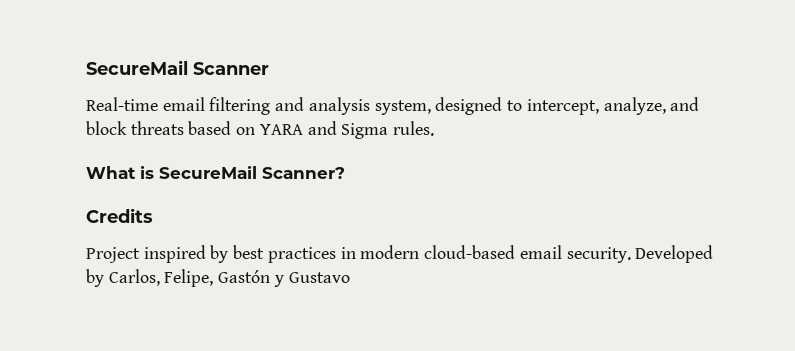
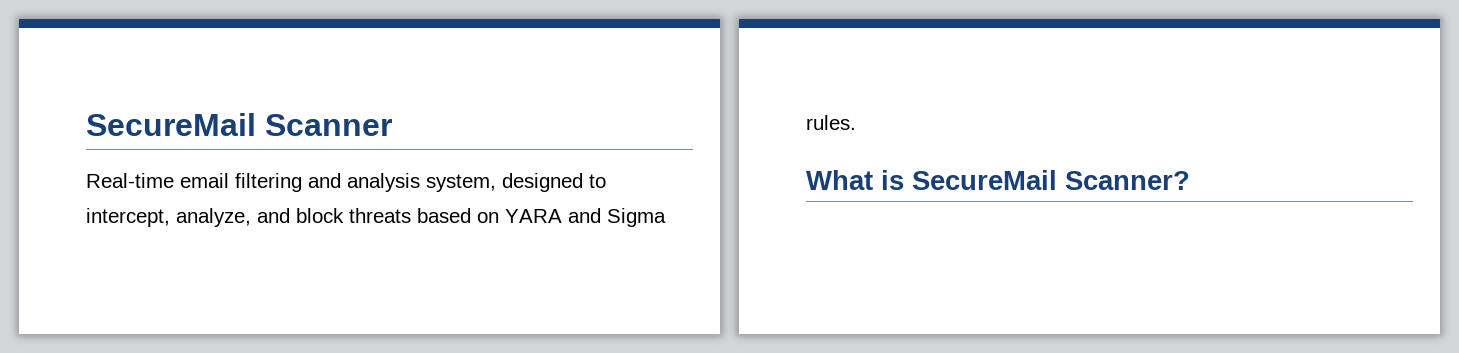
- Credits
- Project inspired by best practices in modern cloud-based email security. Developed by Carlos, Felipe, Gastón y Gustavo

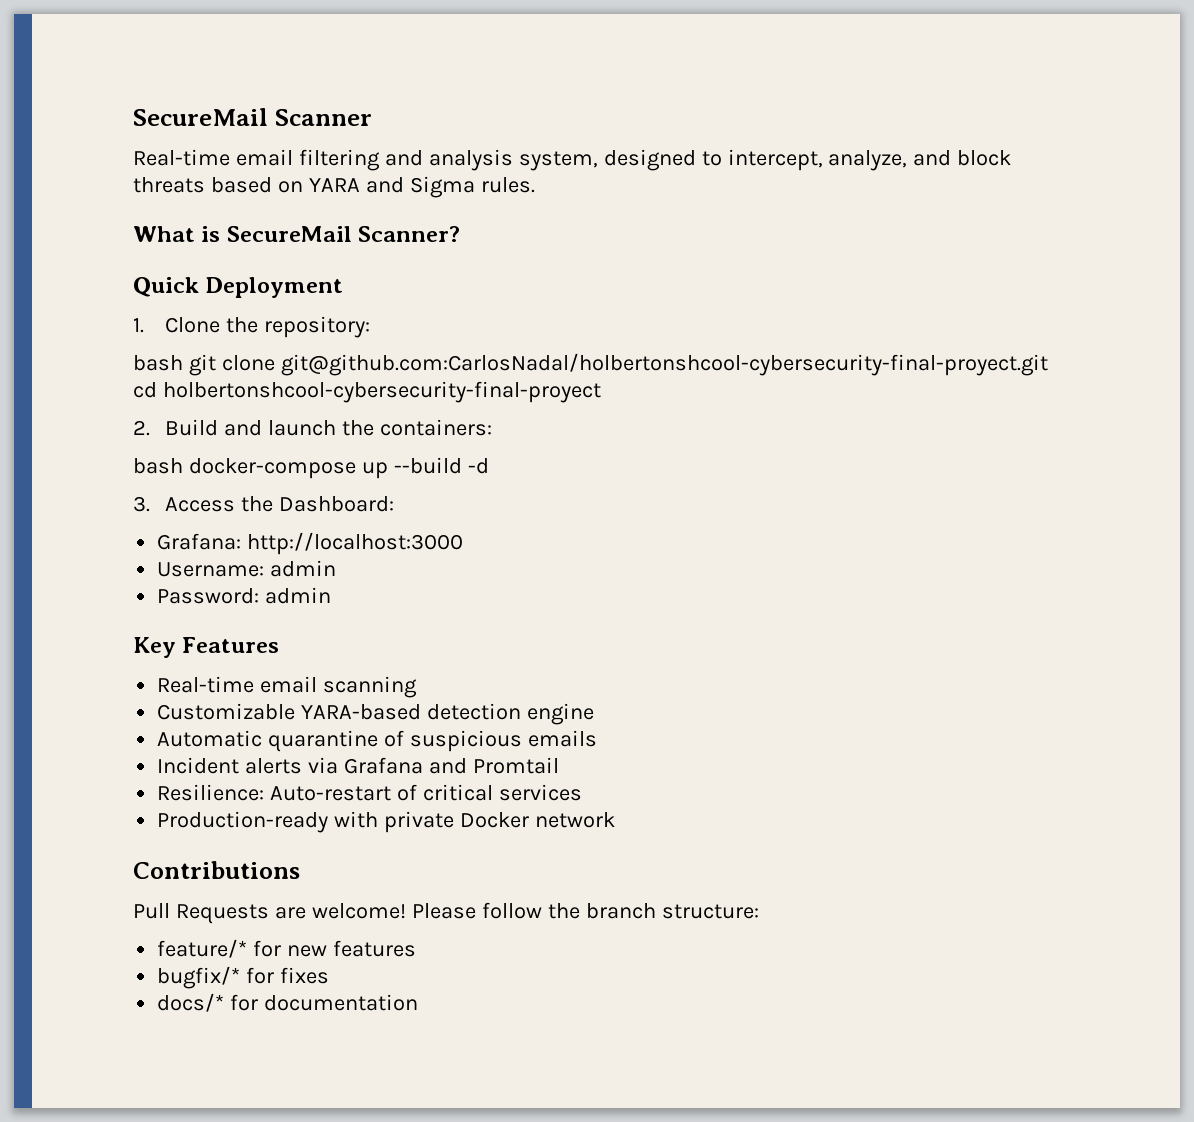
+ Quick Deployment
+ 1. Clone the repository:
+ bash git clone git@github.com:CarlosNadal/holbertonshcool-cybersecurity-final-proyect.git cd holbertonshcool-cybersecurity-final-proyect
+ 2. Build and launch the containers:
+ bash docker-compose up --build -d
+ 3. Access the Dashboard:
+ Grafana: http://localhost:3000
+ Username: admin
+ Password: admin
+ Key Features
+ Real-time email scanning
+ Customizable YARA-based detection engine
+ Automatic quarantine of suspicious emails
+ Incident alerts via Grafana and Promtail
+ Resilience: Auto-restart of critical services
+ Production-ready with private Docker network
+ Contributions
+ Pull Requests are welcome! Please follow the branch structure:
+ feature/* for new features
+ bugfix/* for fixes
+ docs/* for documentation

